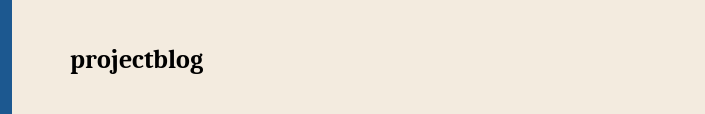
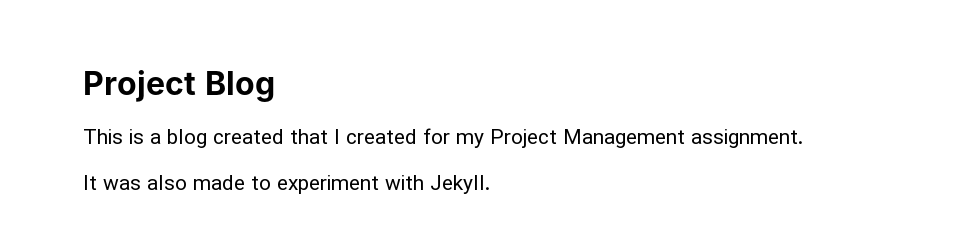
- projectblog
+ Project Blog
+ This is a blog created that I created for my Project Management assignment.
+ It was also made to experiment with Jekyll.

